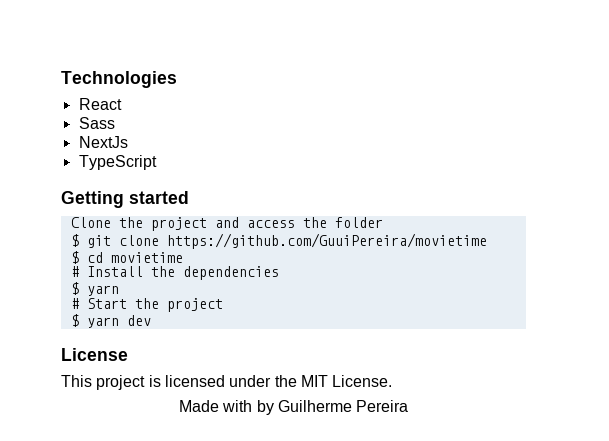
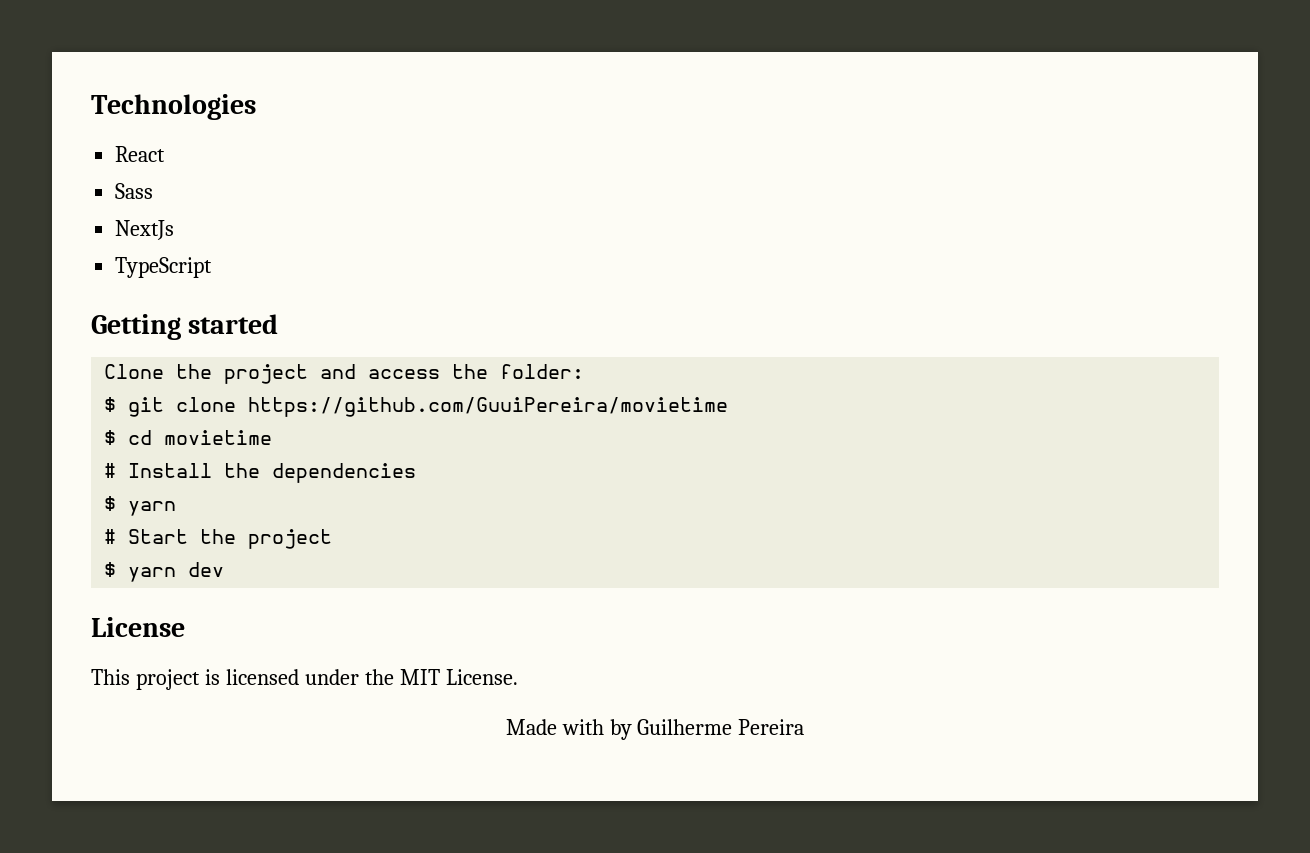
- Clone the project and access the folder
+ Clone the project and access the folder:

